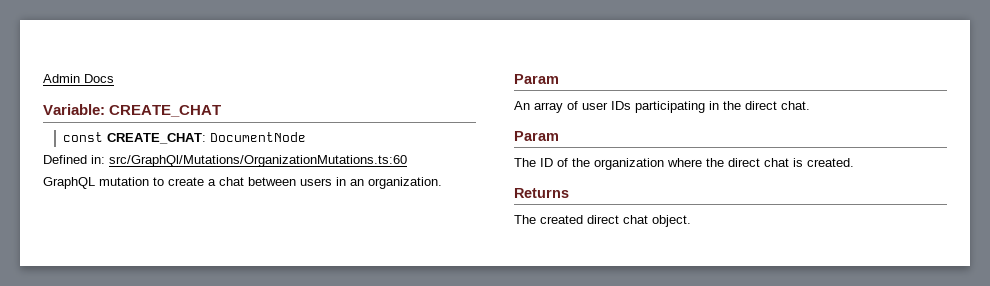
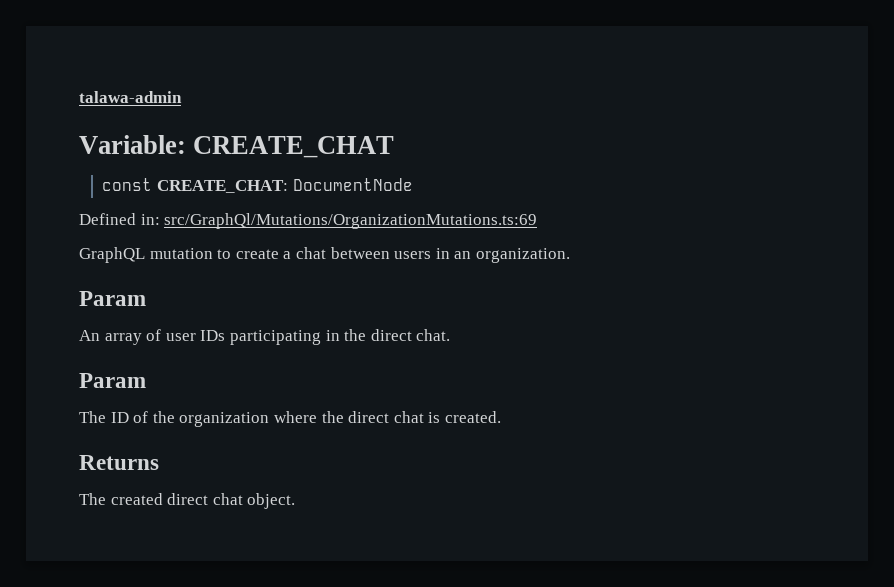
- Admin Docs
+ talawa-admin
- Defined in: src/GraphQl/Mutations/OrganizationMutations.ts:60
+ Defined in: src/GraphQl/Mutations/OrganizationMutations.ts:69

